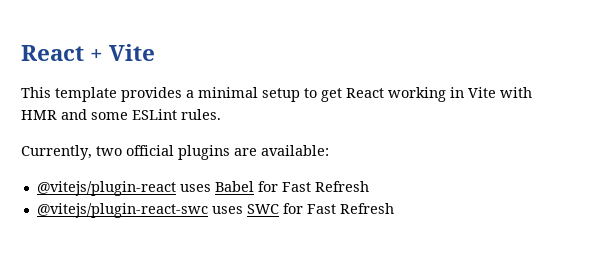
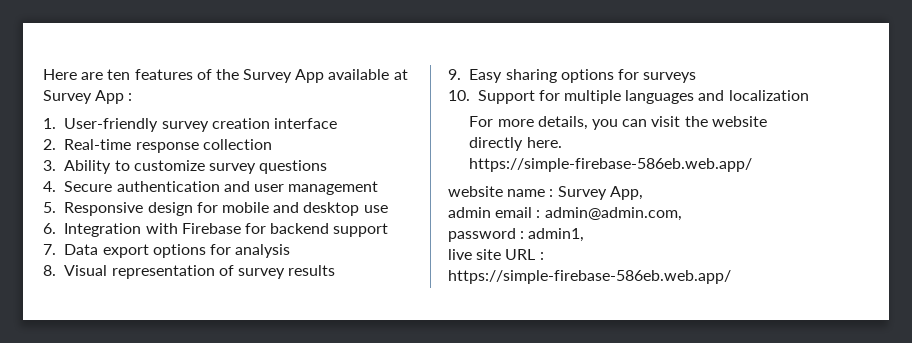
- React + Vite
- This template provides a minimal setup to get React working in Vite with HMR and some ESLint rules.
- Currently, two official plugins are available:
- @vitejs/plugin-react uses Babel for Fast Refresh
- @vitejs/plugin-react-swc uses SWC for Fast Refresh
+ Here are ten features of the Survey App available at Survey App :
+ 1. User-friendly survey creation interface
+ 2. Real-time response collection
+ 3. Ability to customize survey questions
+ 4. Secure authentication and user management
+ 5. Responsive design for mobile and desktop use
+ 6. Integration with Firebase for backend support
+ 7. Data export options for analysis
+ 8. Visual representation of survey results
+ 9. Easy sharing options for surveys
+ 10. Support for multiple languages and localization
+ For more details, you can visit the website directly here. https://simple-firebase-586eb.web.app/
+ website name : Survey App,
+ admin email : admin@admin.com,
+ password : admin1,
+ live site URL : https://simple-firebase-586eb.web.app/

